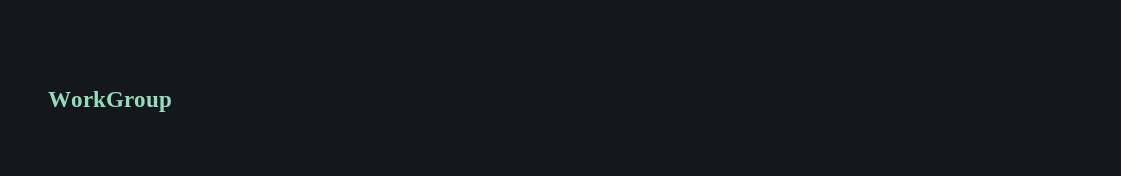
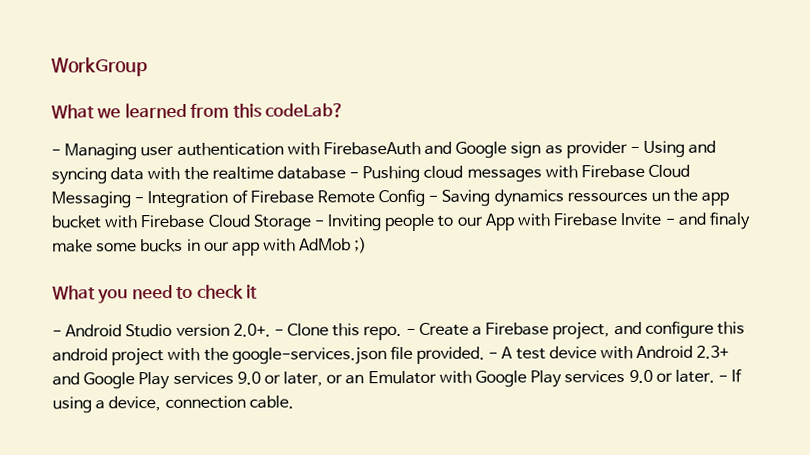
+ What we learned from this codeLab?
+ - Managing user authentication with FirebaseAuth and Google sign as provider - Using and syncing data with the realtime database - Pushing cloud messages with Firebase Cloud Messaging - Integration of Firebase Remote Config - Saving dynamics ressources un the app bucket with Firebase Cloud Storage - Inviting people to our App with Firebase Invite - and finaly make some bucks in our app with AdMob ;)
+ What you need to check it
+ - Android Studio version 2.0+. - Clone this repo. - Create a Firebase project, and configure this android project with the google-services.json file provided. - A test device with Android 2.3+ and Google Play services 9.0 or later, or an Emulator with Google Play services 9.0 or later. - If using a device, connection cable.

